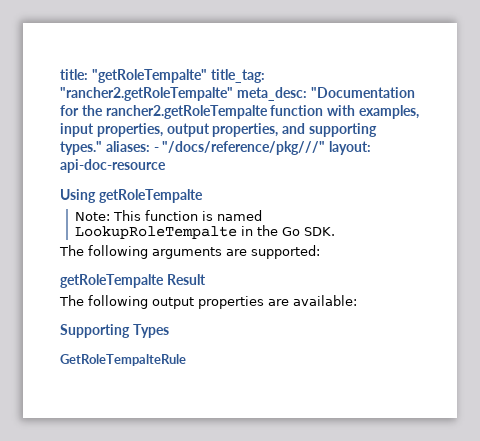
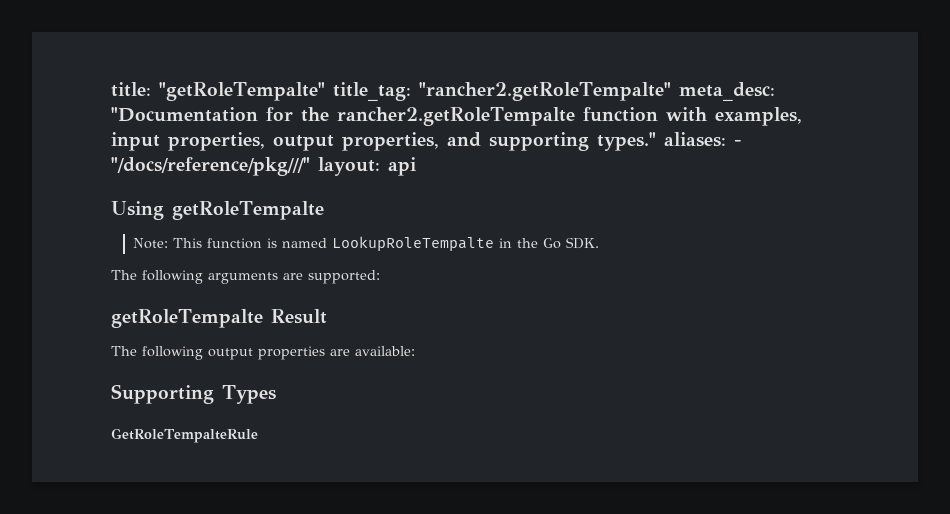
- title: "getRoleTempalte" title_tag: "rancher2.getRoleTempalte" meta_desc: "Documentation for the rancher2.getRoleTempalte function with examples, input properties, output properties, and supporting types." aliases: - "/docs/reference/pkg///" layout: api-doc-resource
+ title: "getRoleTempalte" title_tag: "rancher2.getRoleTempalte" meta_desc: "Documentation for the rancher2.getRoleTempalte function with examples, input properties, output properties, and supporting types." aliases: - "/docs/reference/pkg///" layout: api

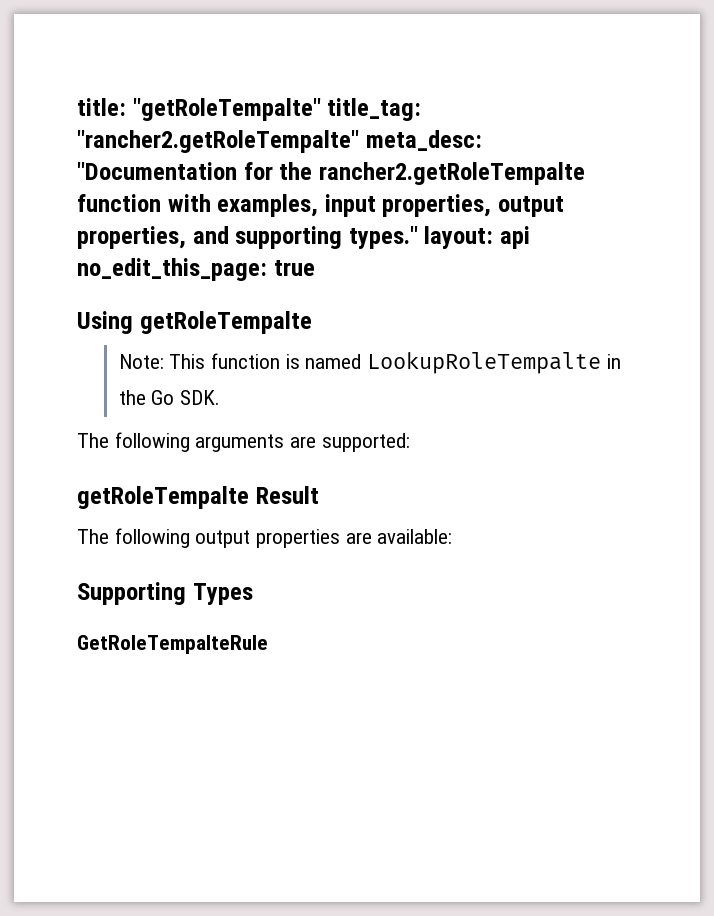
- title: "getRoleTempalte" title_tag: "rancher2.getRoleTempalte" meta_desc: "Documentation for the rancher2.getRoleTempalte function with examples, input properties, output properties, and supporting types." aliases: - "/docs/reference/pkg///" layout: api
+ title: "getRoleTempalte" title_tag: "rancher2.getRoleTempalte" meta_desc: "Documentation for the rancher2.getRoleTempalte function with examples, input properties, output properties, and supporting types." layout: api no_edit_this_page: true

